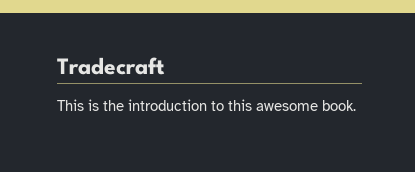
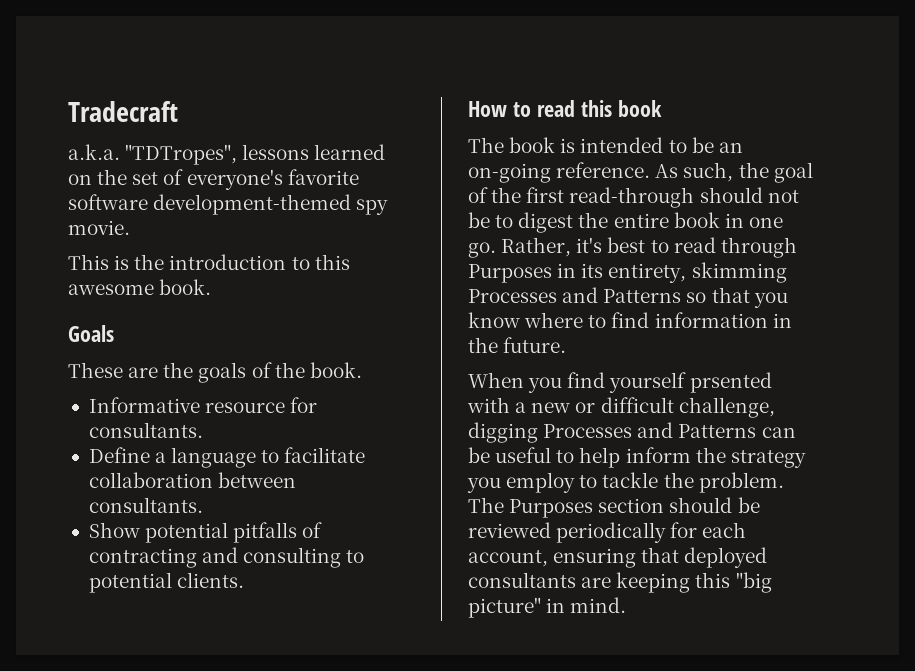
+ a.k.a. "TDTropes", lessons learned on the set of everyone's favorite software development-themed spy movie.
+ Goals
+ These are the goals of the book.
+ Informative resource for consultants.
+ Define a language to facilitate collaboration between consultants.
+ Show potential pitfalls of contracting and consulting to potential clients.
+ How to read this book
+ The book is intended to be an on-going reference. As such, the goal of the first read-through should not be to digest the entire book in one go. Rather, it's best to read through Purposes in its entirety, skimming Processes and Patterns so that you know where to find information in the future.
+ When you find yourself prsented with a new or difficult challenge, digging Processes and Patterns can be useful to help inform the strategy you employ to tackle the problem. The Purposes section should be reviewed periodically for each account, ensuring that deployed consultants are keeping this "big picture" in mind.

